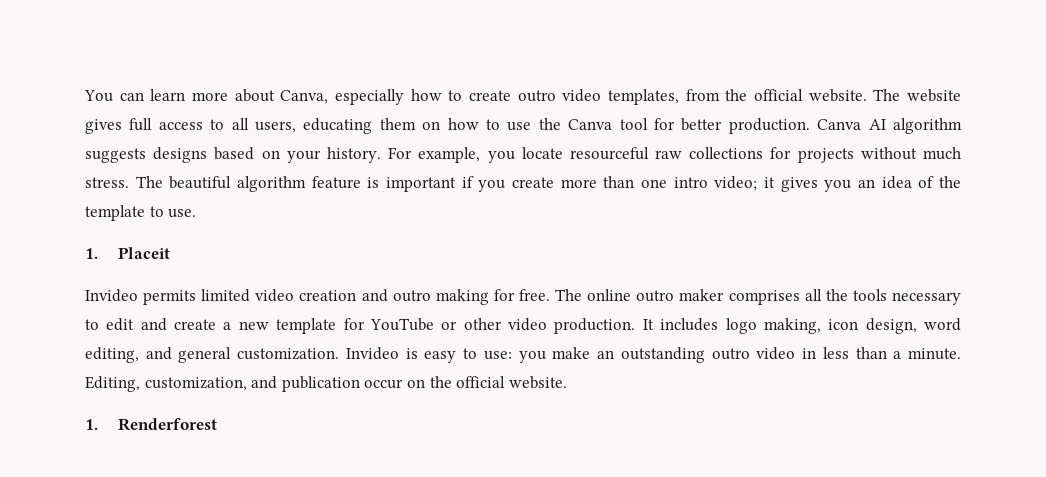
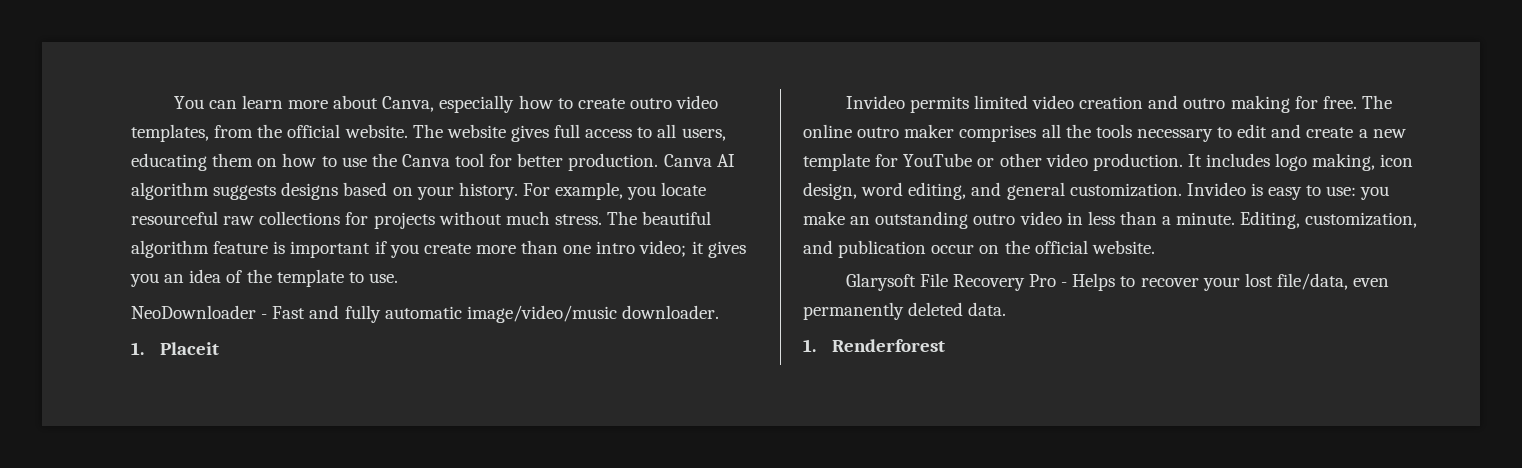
+ NeoDownloader - Fast and fully automatic image/video/music downloader.
+ Glarysoft File Recovery Pro - Helps to recover your lost file/data, even permanently deleted data.

